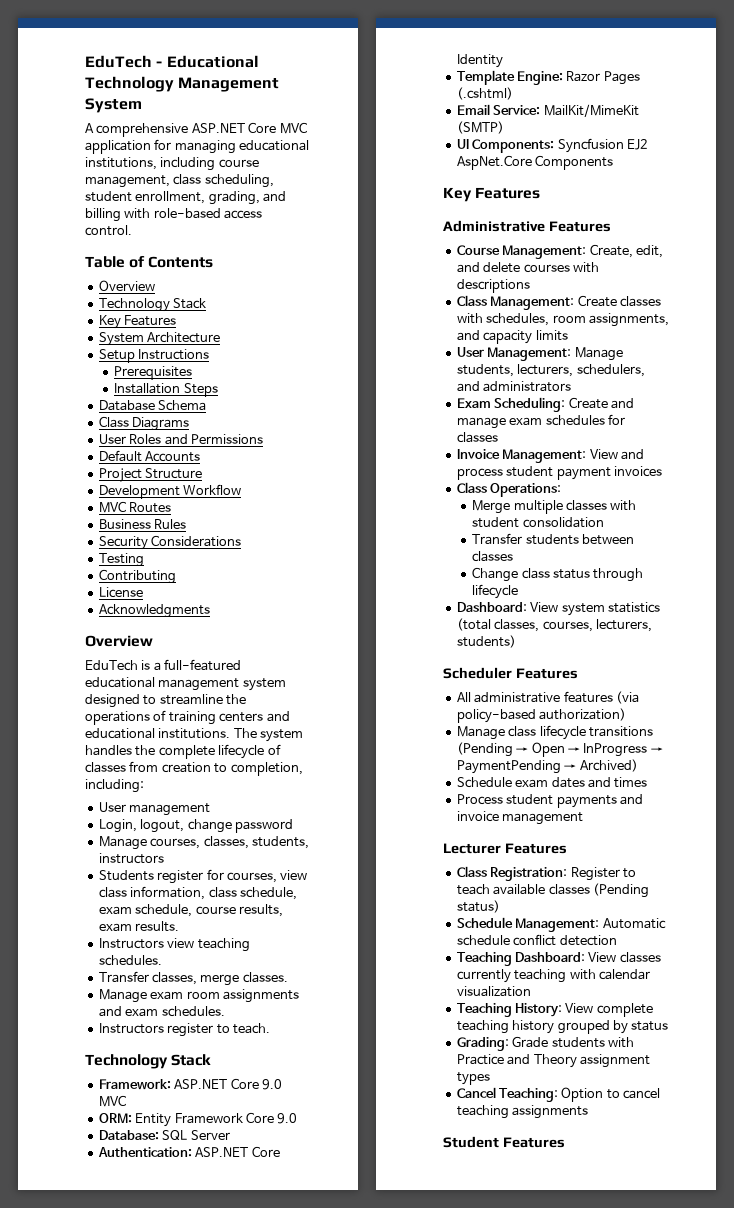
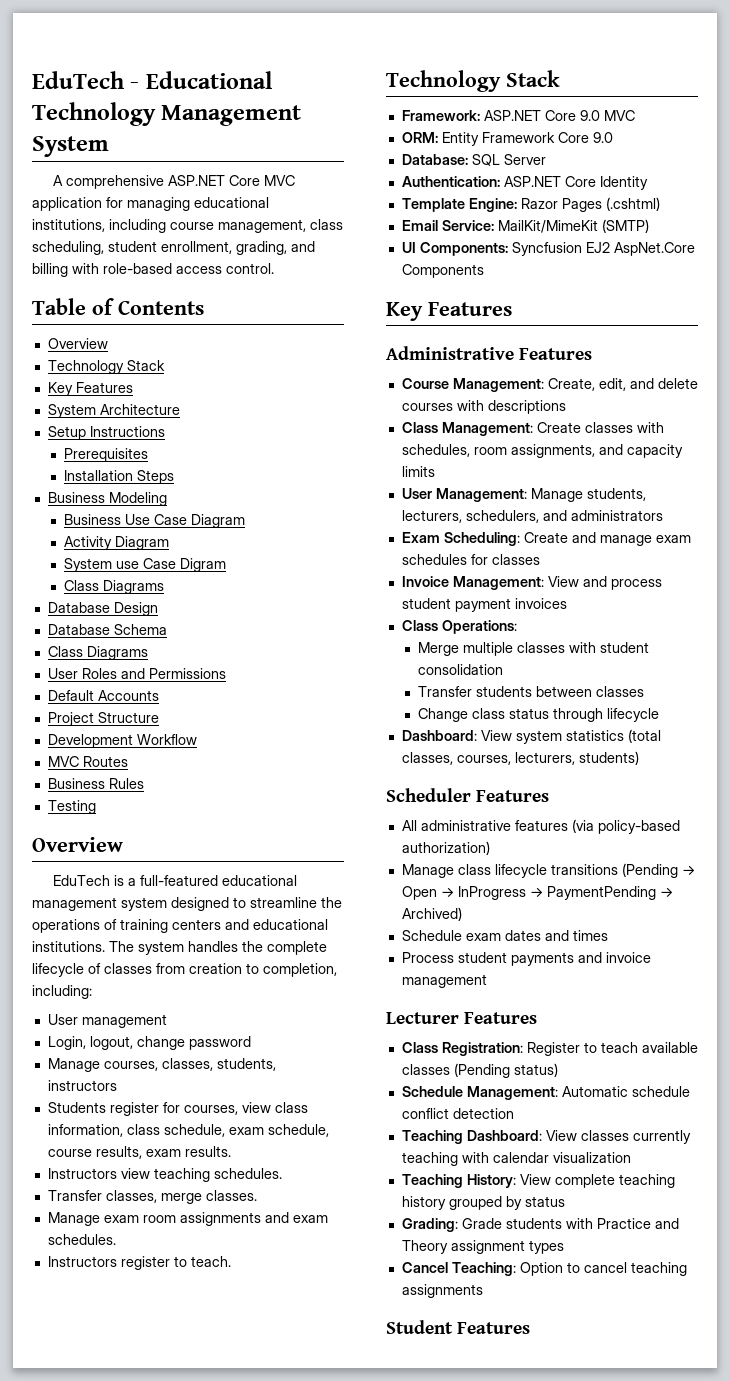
+ Business Modeling
+ Business Use Case Diagram
+ Activity Diagram
+ System use Case Digram
+ Class Diagrams
+ Database Design
- Security Considerations
- Contributing
- License
- Acknowledgments

